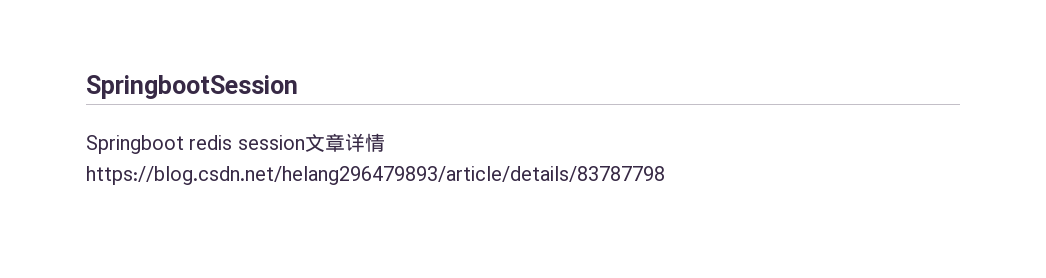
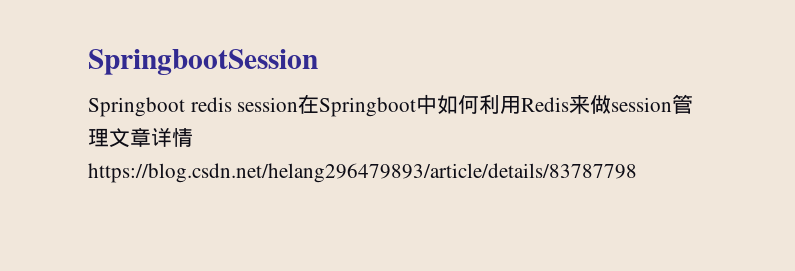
- Springboot redis session文章详情https://blog.csdn.net/helang296479893/article/details/83787798
+ Springboot redis session在Springboot中如何利用Redis来做session管理文章详情https://blog.csdn.net/helang296479893/article/details/83787798

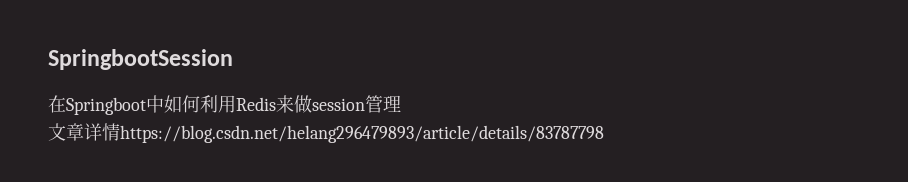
- Springboot redis session在Springboot中如何利用Redis来做session管理文章详情https://blog.csdn.net/helang296479893/article/details/83787798
+ 在Springboot中如何利用Redis来做session管理
+ 文章详情https://blog.csdn.net/helang296479893/article/details/83787798

